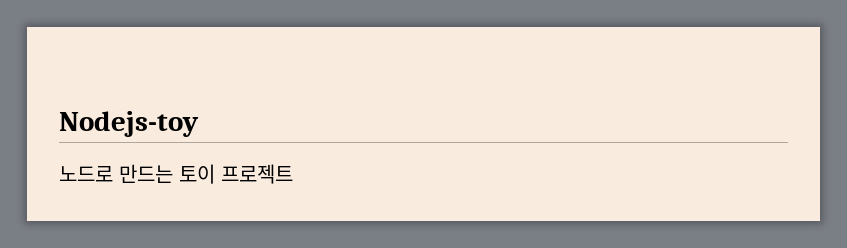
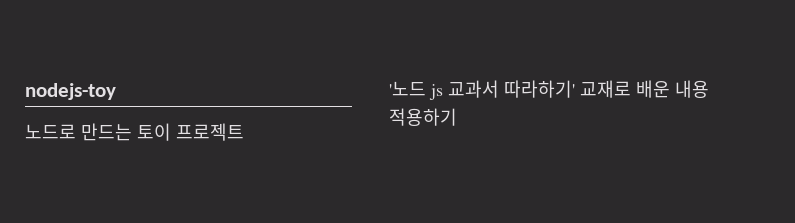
- Nodejs-toy
+ nodejs-toy
+ '노드 js 교과서 따라하기' 교재로 배운 내용 적용하기

